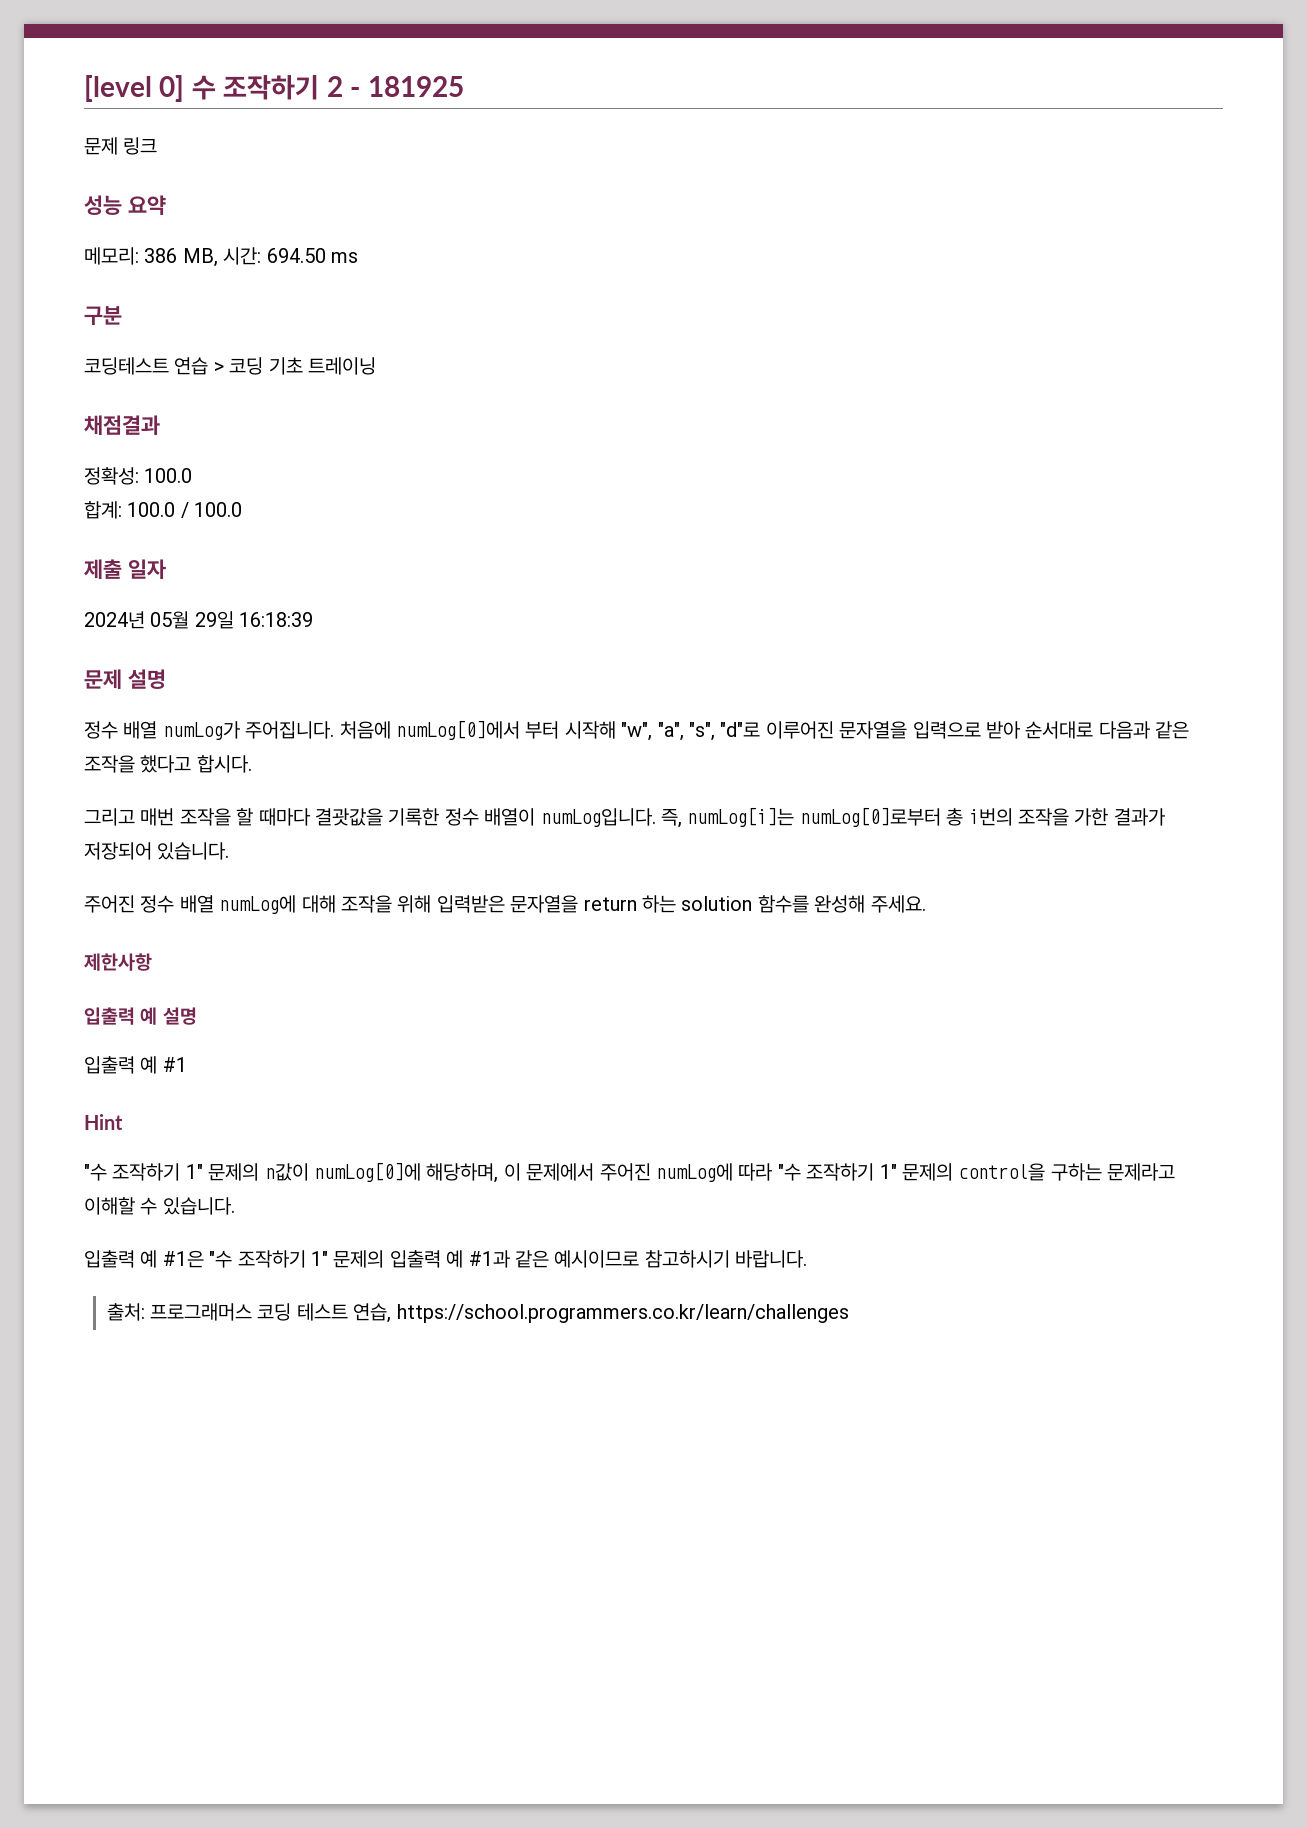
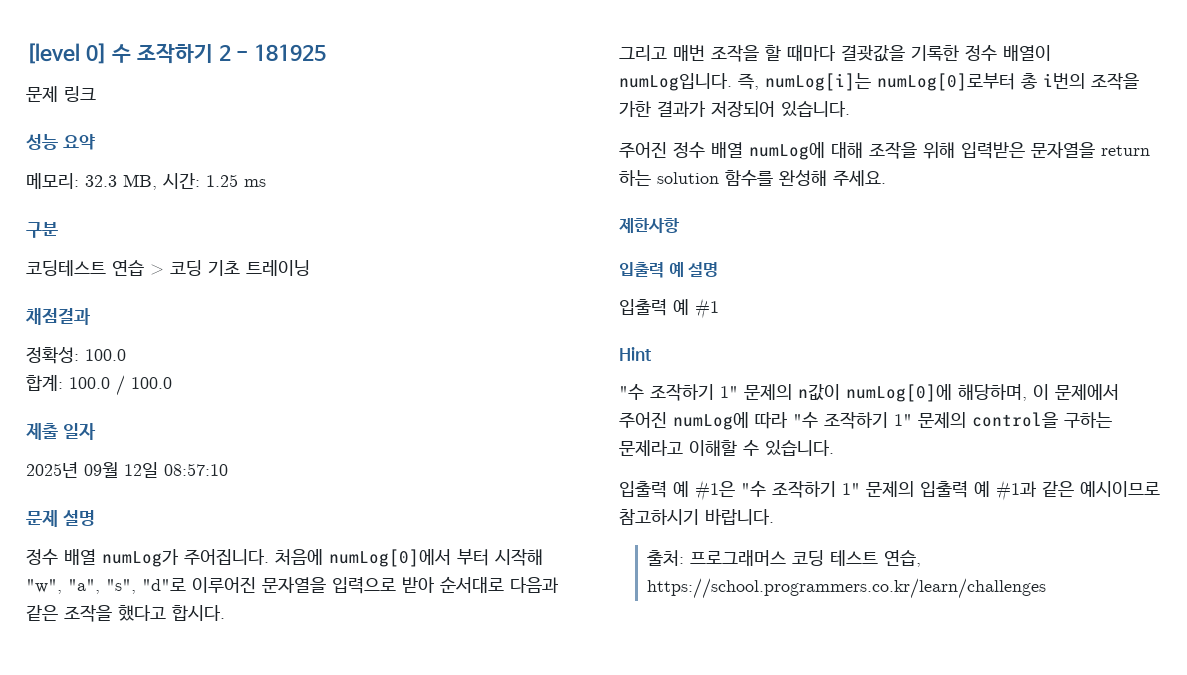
- 메모리: 386 MB, 시간: 694.50 ms
+ 메모리: 32.3 MB, 시간: 1.25 ms
- 2024년 05월 29일 16:18:39
+ 2025년 09월 12일 08:57:10

